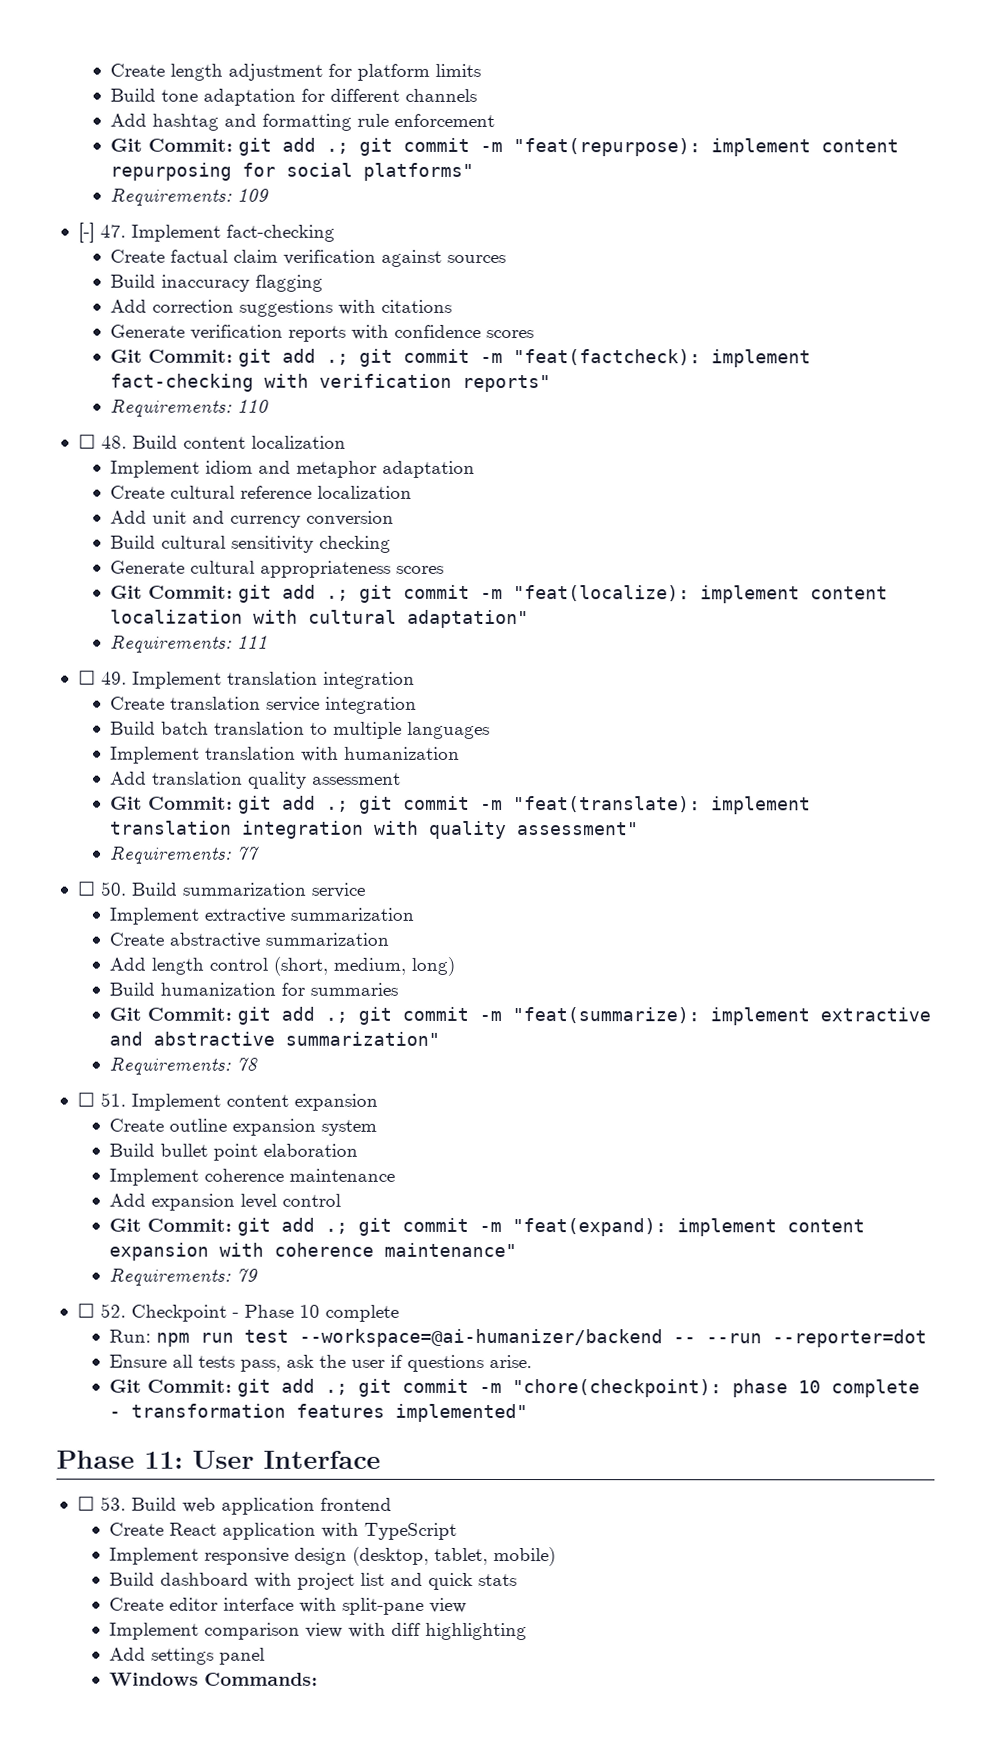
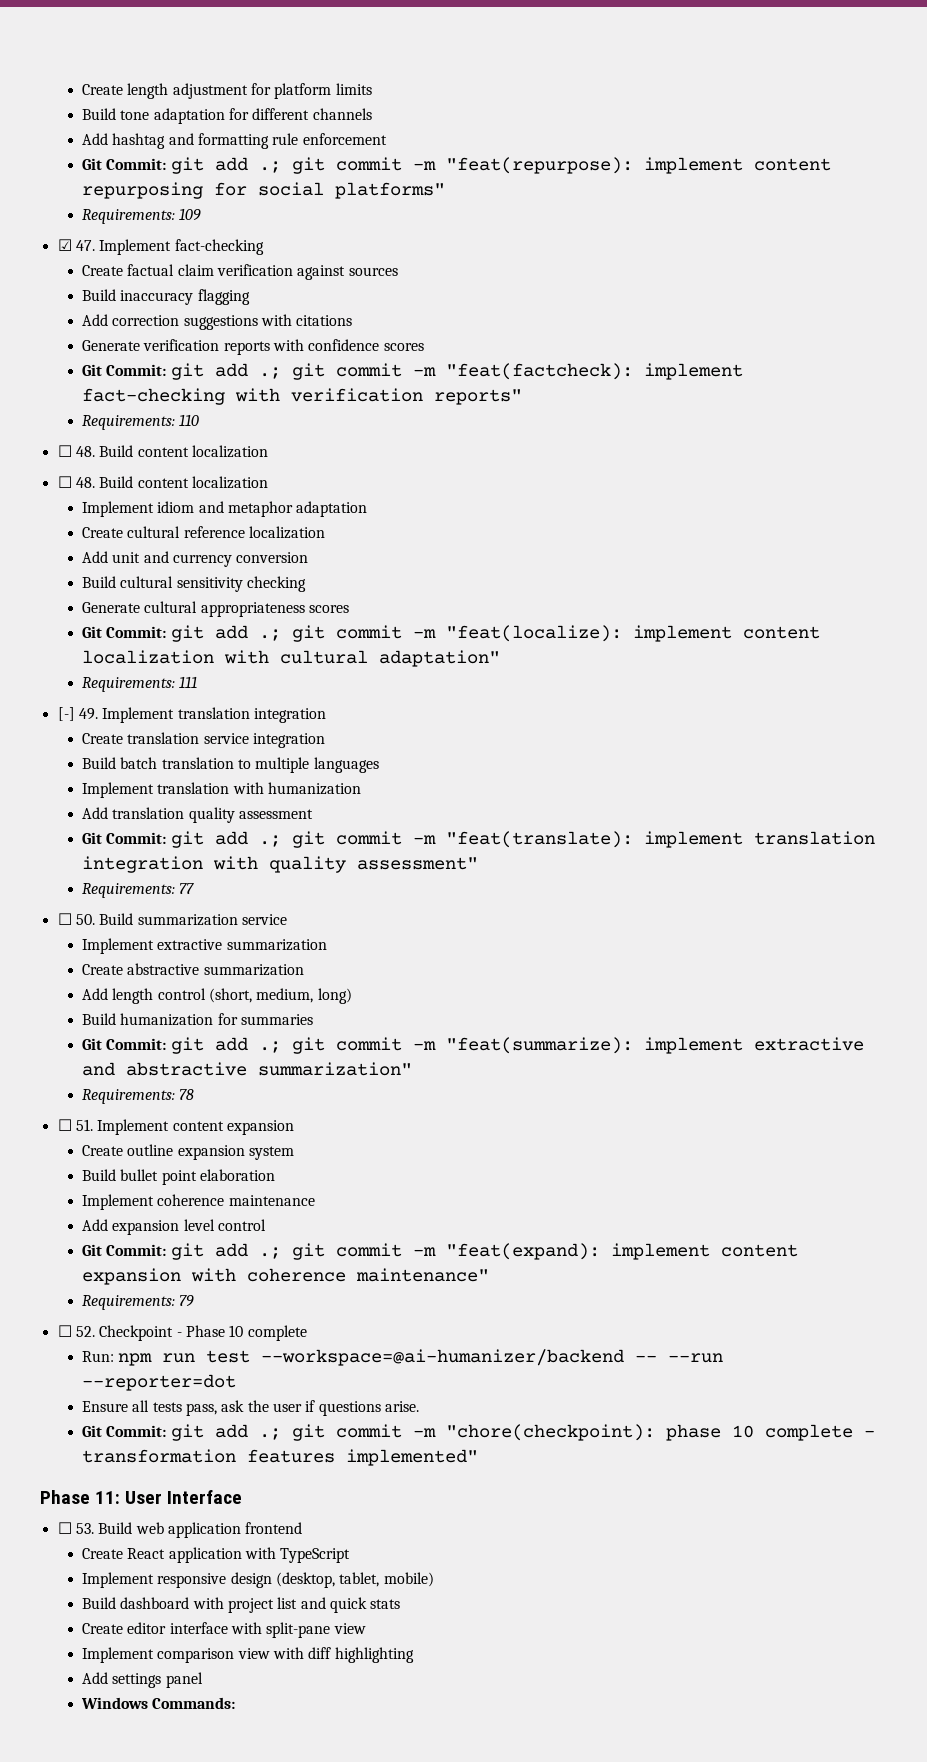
- [-] 47. Implement fact-checking
+ ☑ 47. Implement fact-checking
  Requirements: 110
+ ☐ 48. Build content localization
- ☐ 49. Implement translation integration
+ [-] 49. Implement translation integration

